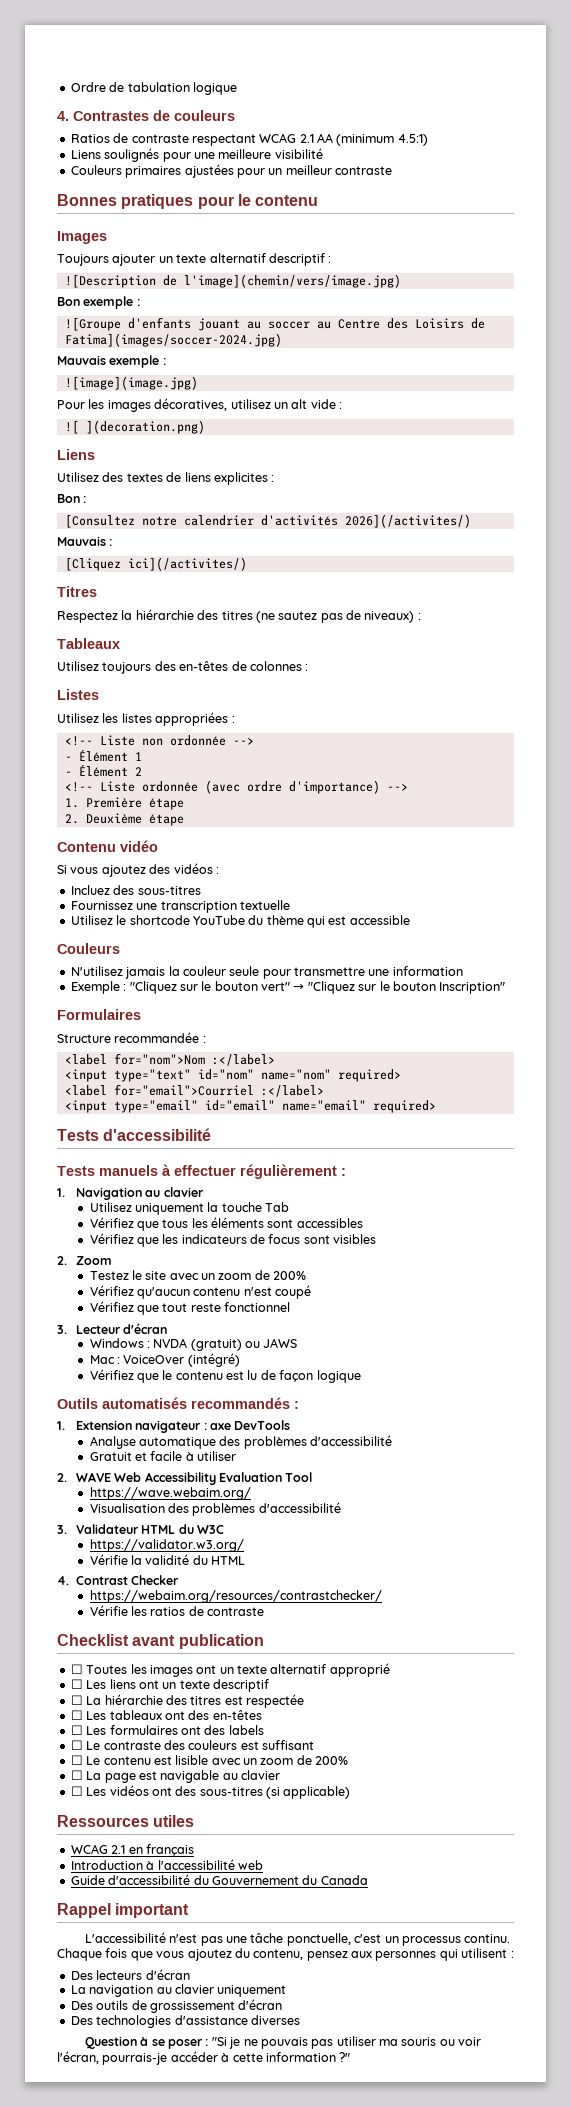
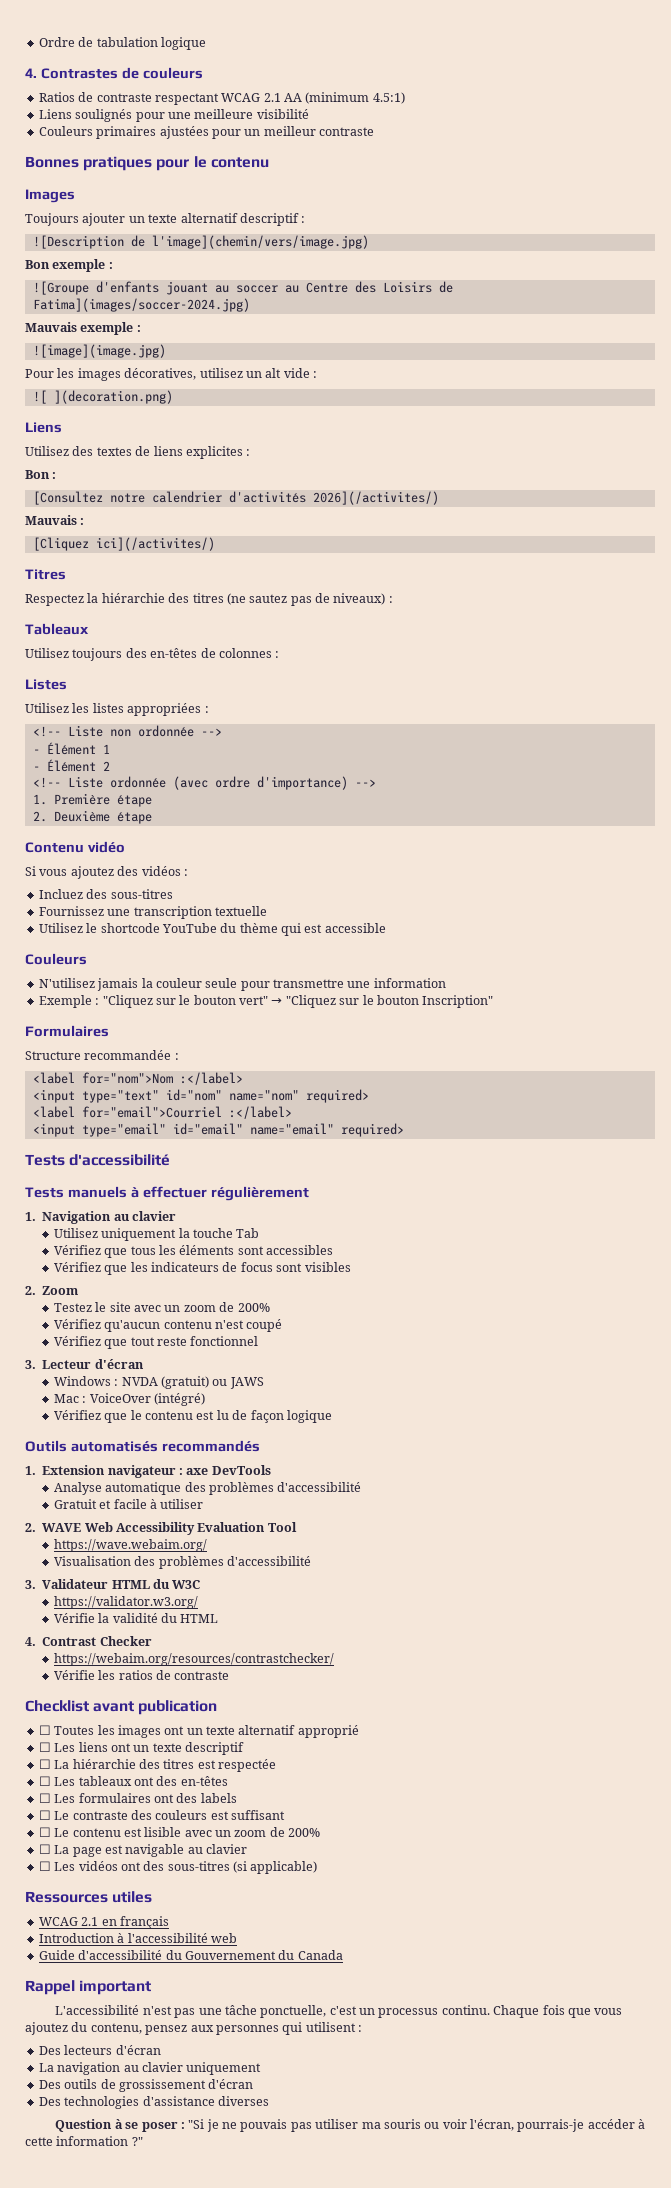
- Tests manuels à effectuer régulièrement :
+ Tests manuels à effectuer régulièrement
- Outils automatisés recommandés :
+ Outils automatisés recommandés

